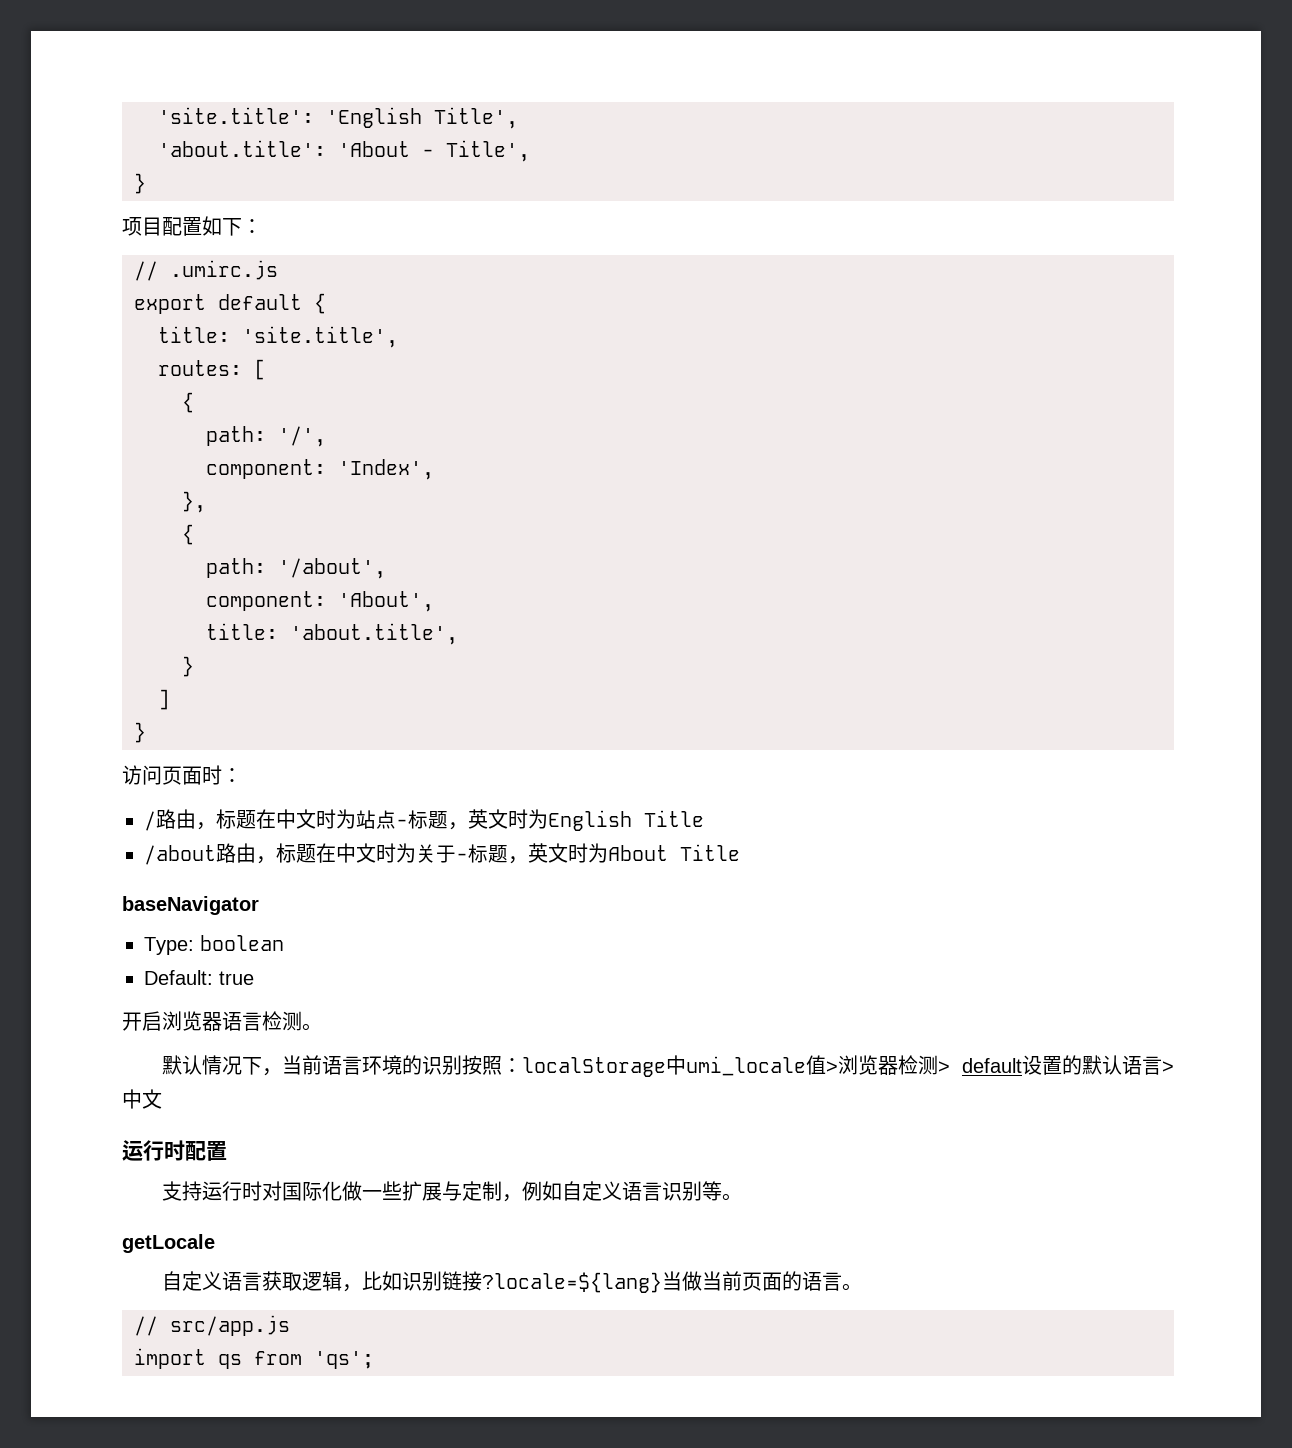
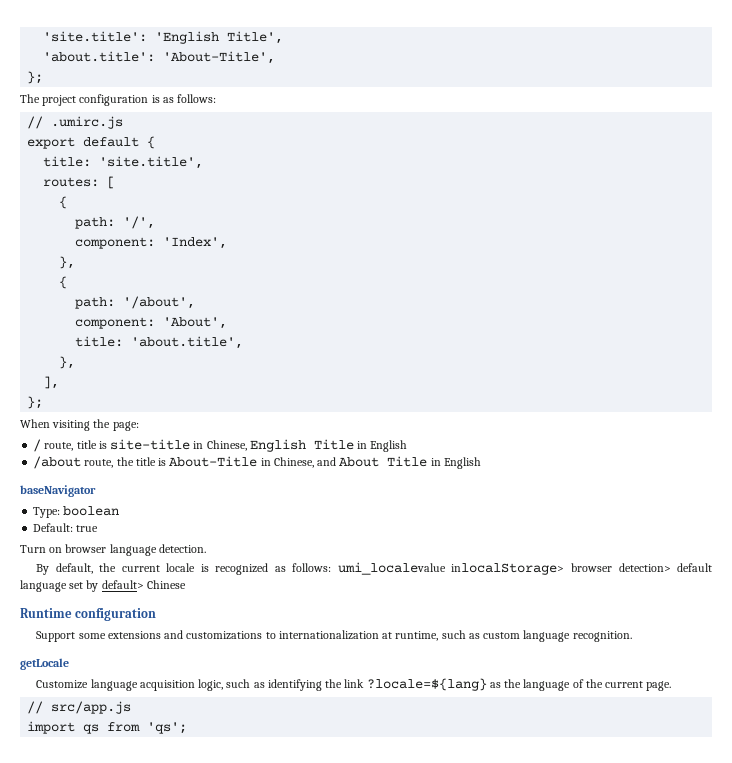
- 'about.title': 'About - Title',
- }
- 项目配置如下：
+ 'about.title': 'About-Title',
+ };
+ The project configuration is as follows:
  title: 'about.title',
- }
- ]
- }
- 访问页面时：
- /路由，标题在中文时为站点-标题，英文时为English Title
+ },
+ ],
+ };
+ When visiting the page:
+ / route, title is site-title in Chinese, English Title in English
- /about路由，标题在中文时为关于-标题，英文时为About Title
+ /about route, the title is About-Title in Chinese, and About Title in English
- 开启浏览器语言检测。
- 默认情况下，当前语言环境的识别按照：localStorage中umi_locale值>浏览器检测> default设置的默认语言>中文
- 运行时配置
- 支持运行时对国际化做一些扩展与定制，例如自定义语言识别等。
+ Turn on browser language detection.
+ By default, the current locale is recognized as follows: umi_localevalue inlocalStorage> browser detection> default language set by default> Chinese
+ Runtime configuration
+ Support some extensions and customizations to internationalization at runtime, such as custom language recognition.
  getLocale
- 自定义语言获取逻辑，比如识别链接?locale=${lang}当做当前页面的语言。
+ Customize language acquisition logic, such as identifying the link ?locale=${lang} as the language of the current page.

